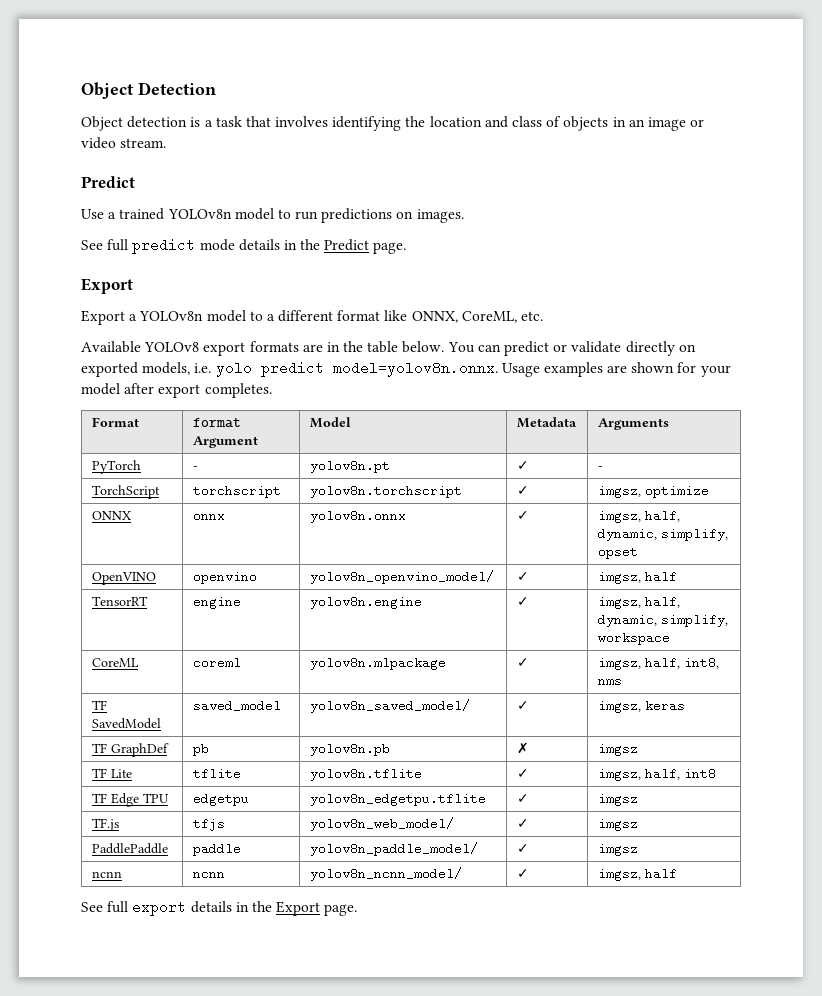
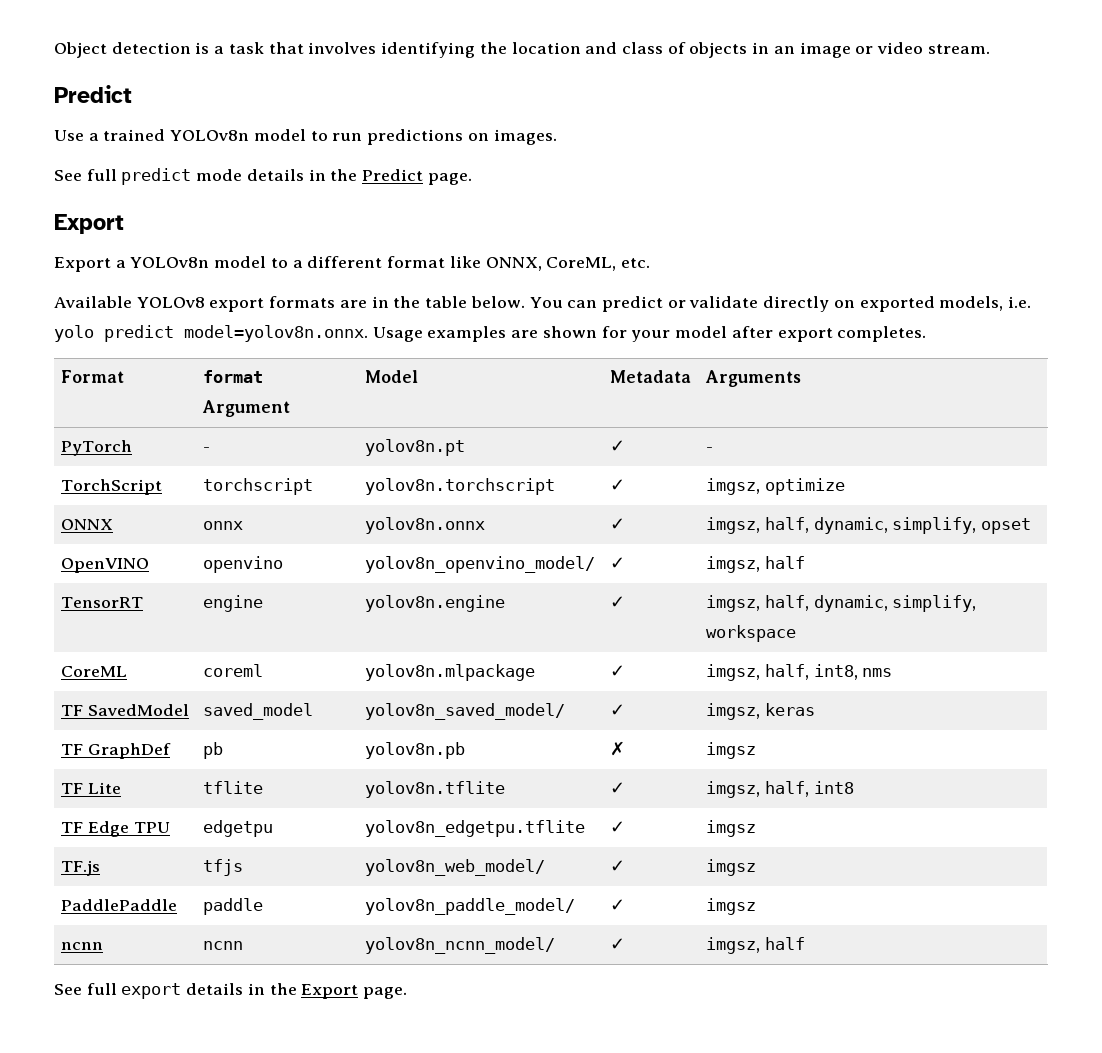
- Object Detection

